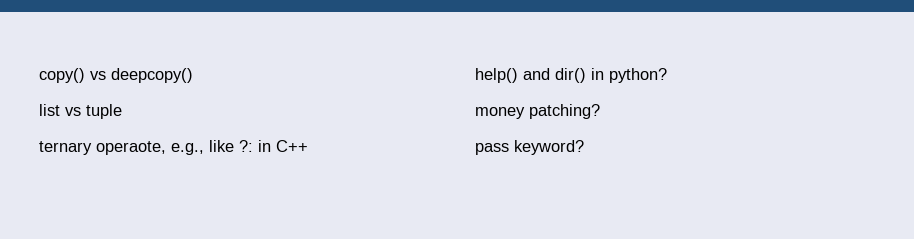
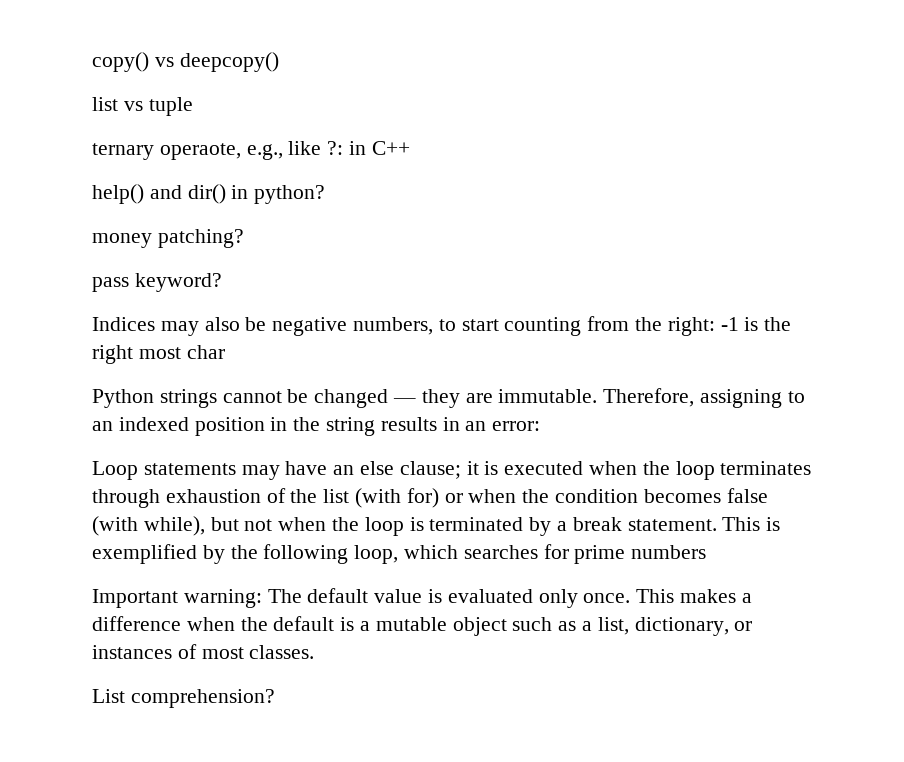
+ Indices may also be negative numbers, to start counting from the right: -1 is the right most char
+ Python strings cannot be changed — they are immutable. Therefore, assigning to an indexed position in the string results in an error:
+ Loop statements may have an else clause; it is executed when the loop terminates through exhaustion of the list (with for) or when the condition becomes false (with while), but not when the loop is terminated by a break statement. This is exemplified by the following loop, which searches for prime numbers
+ Important warning: The default value is evaluated only once. This makes a difference when the default is a mutable object such as a list, dictionary, or instances of most classes.
+ List comprehension?

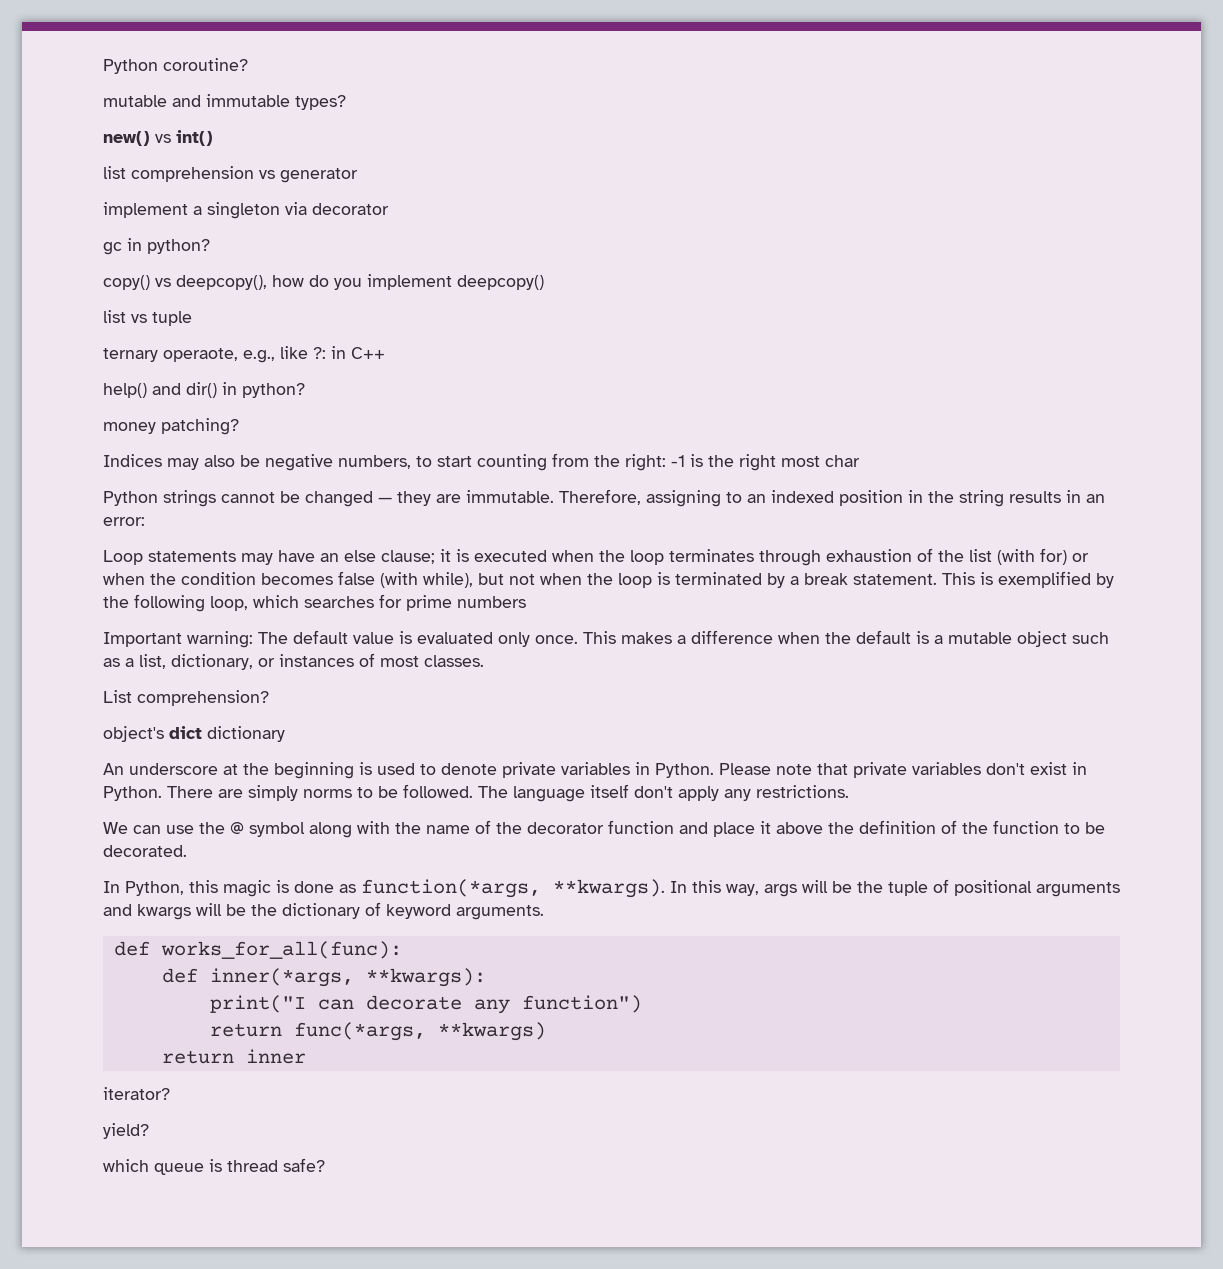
- copy() vs deepcopy()
+ Python coroutine?
+ mutable and immutable types?
+ new() vs int()
+ list comprehension vs generator
+ implement a singleton via decorator
+ gc in python?
+ copy() vs deepcopy(), how do you implement deepcopy()
- pass keyword?
+ object's dict dictionary
+ An underscore at the beginning is used to denote private variables in Python. Please note that private variables don't exist in Python. There are simply norms to be followed. The language itself don't apply any restrictions.
+ We can use the @ symbol along with the name of the decorator function and place it above the definition of the function to be decorated.
+ In Python, this magic is done as function(*args, **kwargs). In this way, args will be the tuple of positional arguments and kwargs will be the dictionary of keyword arguments.
+ def works_for_all(func):
+ def inner(*args, **kwargs):
+ print("I can decorate any function")
+ return func(*args, **kwargs)
+ return inner
+ iterator?
+ yield?
+ which queue is thread safe?

